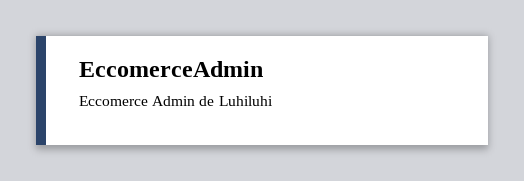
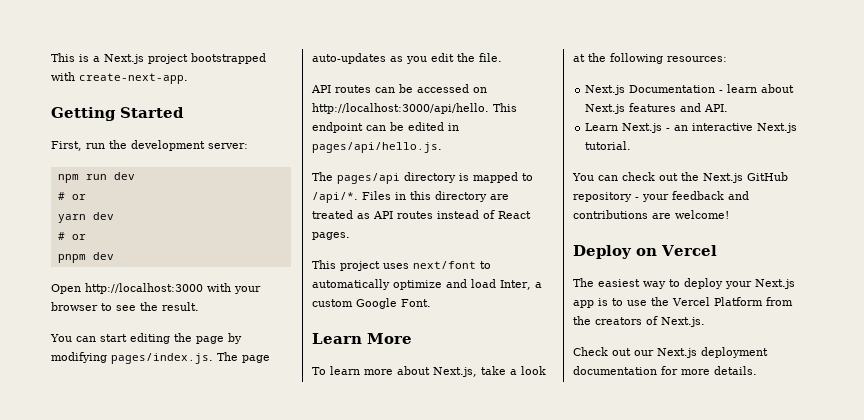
- EccomerceAdmin
- Eccomerce Admin de Luhiluhi
+ This is a Next.js project bootstrapped with create-next-app.
+ Getting Started
+ First, run the development server:
+ npm run dev
+ # or
+ yarn dev
+ # or
+ pnpm dev
+ Open http://localhost:3000 with your browser to see the result.
+ You can start editing the page by modifying pages/index.js. The page auto-updates as you edit the file.
+ API routes can be accessed on http://localhost:3000/api/hello. This endpoint can be edited in pages/api/hello.js.
+ The pages/api directory is mapped to /api/*. Files in this directory are treated as API routes instead of React pages.
+ This project uses next/font to automatically optimize and load Inter, a custom Google Font.
+ Learn More
+ To learn more about Next.js, take a look at the following resources:
+ Next.js Documentation - learn about Next.js features and API.
+ Learn Next.js - an interactive Next.js tutorial.
+ You can check out the Next.js GitHub repository - your feedback and contributions are welcome!
+ Deploy on Vercel
+ The easiest way to deploy your Next.js app is to use the Vercel Platform from the creators of Next.js.
+ Check out our Next.js deployment documentation for more details.

